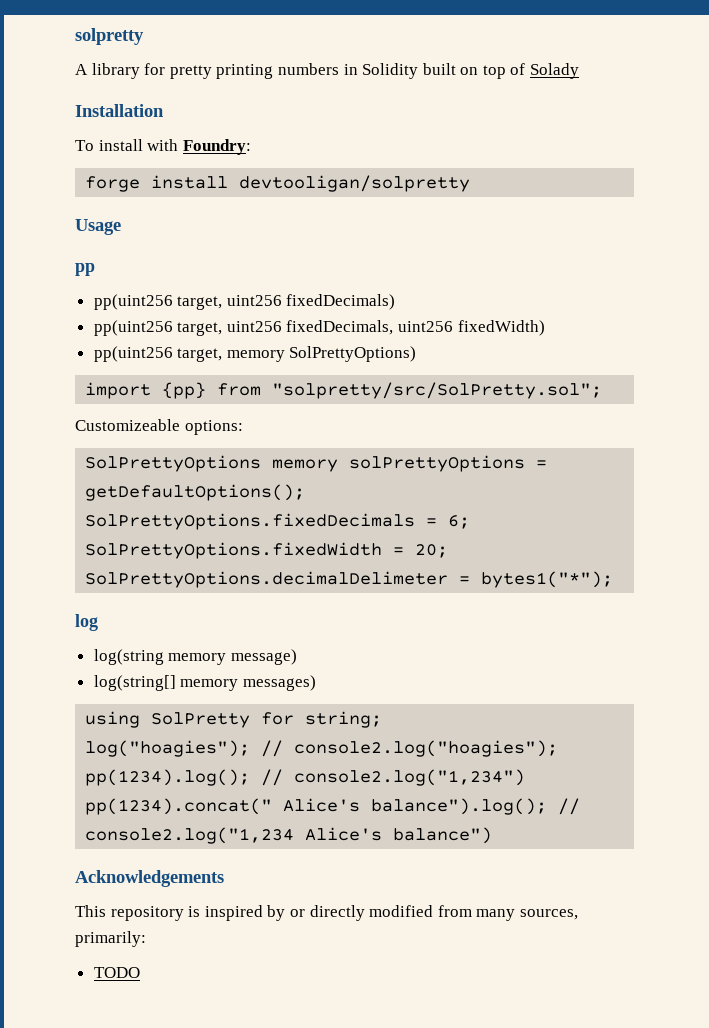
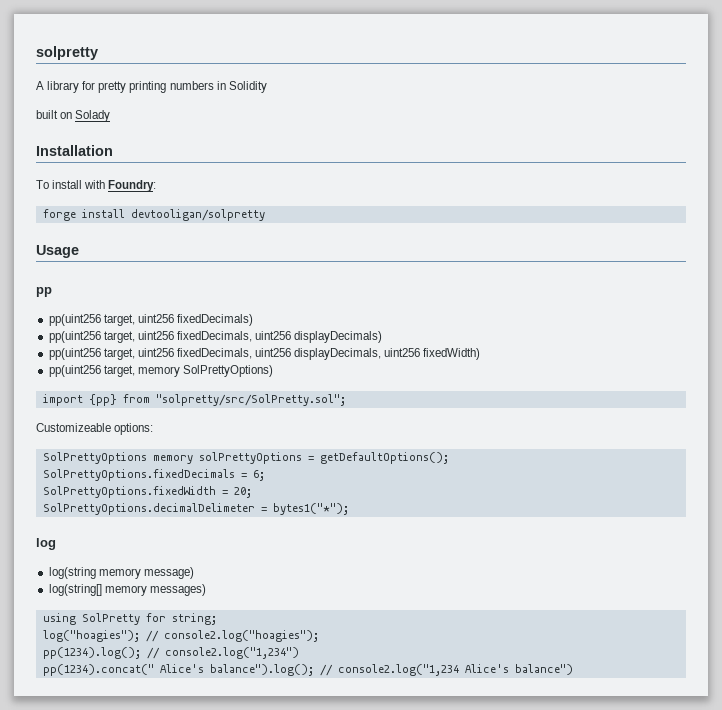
- A library for pretty printing numbers in Solidity built on top of Solady
+ A library for pretty printing numbers in Solidity
+ built on Solady
- pp(uint256 target, uint256 fixedDecimals, uint256 fixedWidth)
+ pp(uint256 target, uint256 fixedDecimals, uint256 displayDecimals)
+ pp(uint256 target, uint256 fixedDecimals, uint256 displayDecimals, uint256 fixedWidth)
- Acknowledgements
- This repository is inspired by or directly modified from many sources, primarily:
- TODO

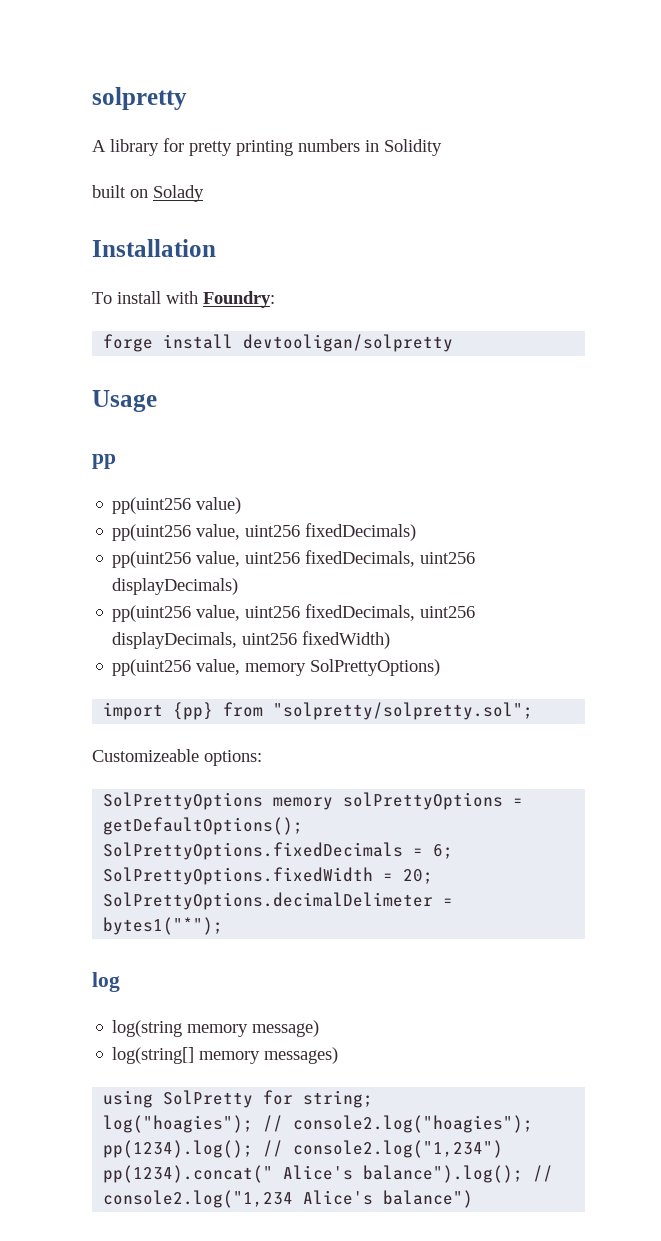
- pp(uint256 target, uint256 fixedDecimals)
+ pp(uint256 value)
+ pp(uint256 value, uint256 fixedDecimals)
- pp(uint256 target, uint256 fixedDecimals, uint256 displayDecimals)
+ pp(uint256 value, uint256 fixedDecimals, uint256 displayDecimals)
- pp(uint256 target, uint256 fixedDecimals, uint256 displayDecimals, uint256 fixedWidth)
+ pp(uint256 value, uint256 fixedDecimals, uint256 displayDecimals, uint256 fixedWidth)
- pp(uint256 target, memory SolPrettyOptions)
+ pp(uint256 value, memory SolPrettyOptions)
- import {pp} from "solpretty/src/SolPretty.sol";
+ import {pp} from "solpretty/solpretty.sol";

